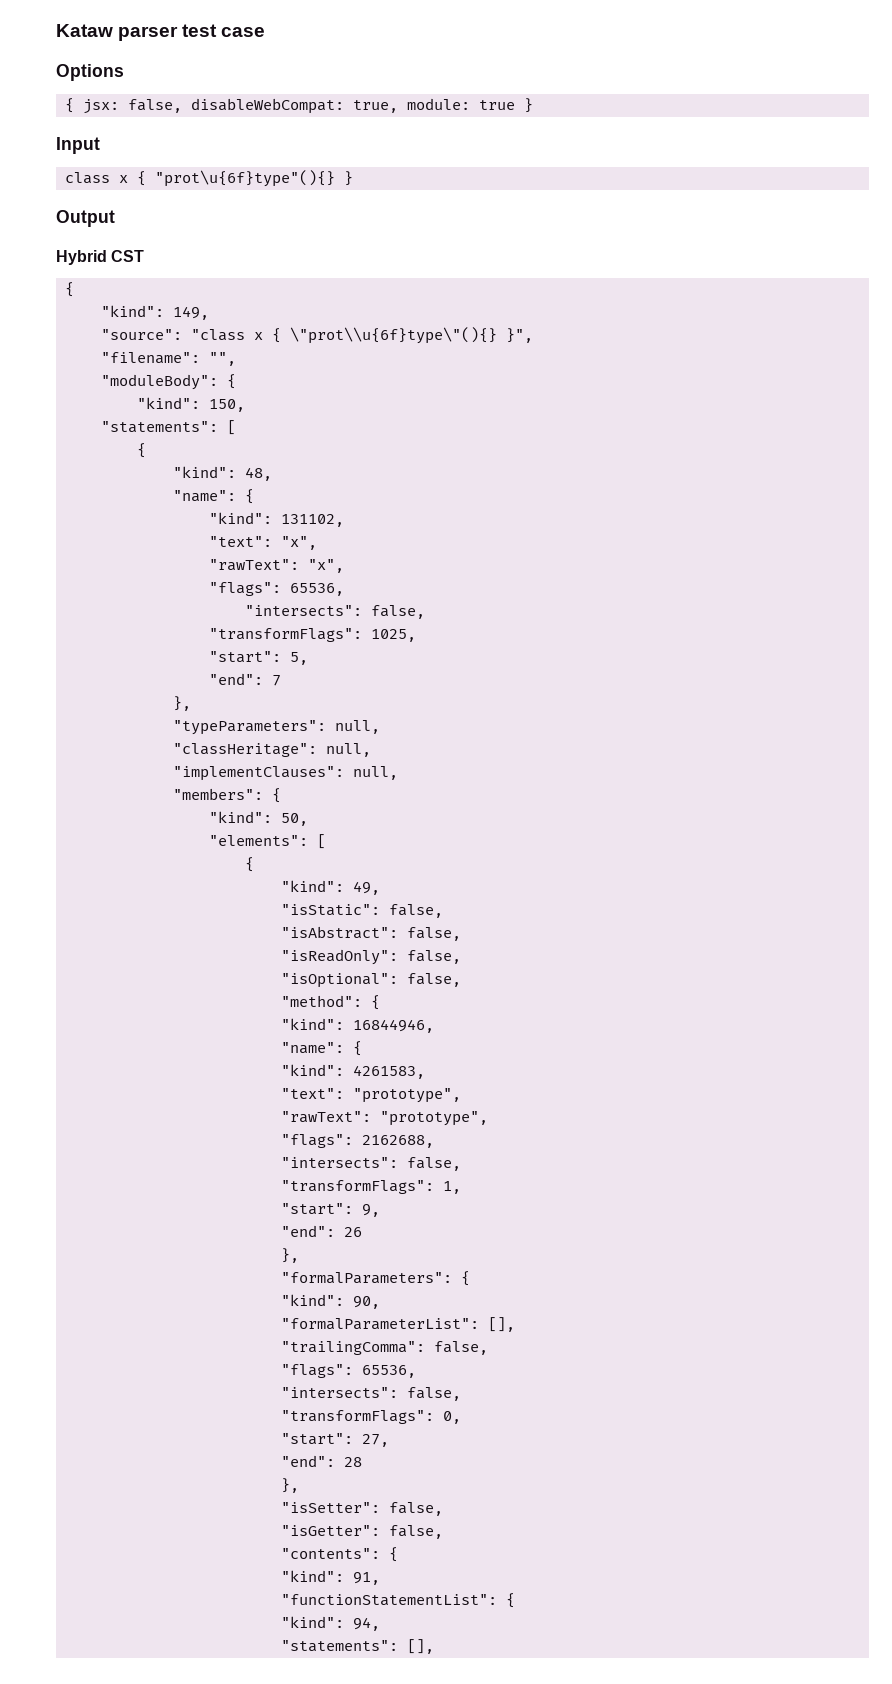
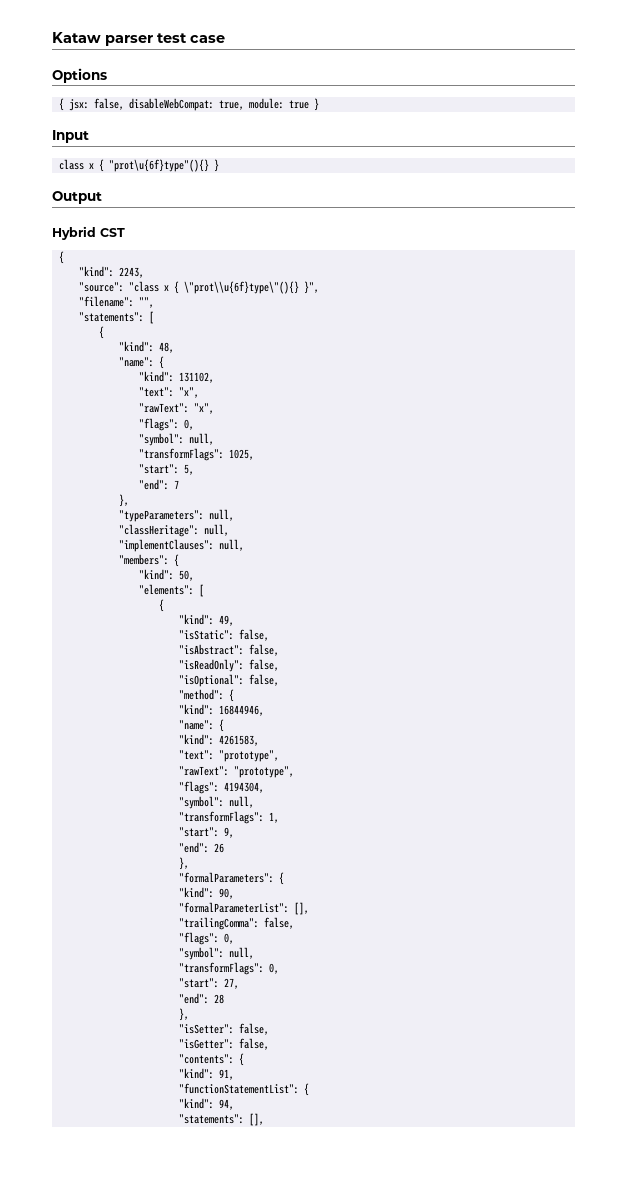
- "kind": 149,
+ "kind": 2243,
- "moduleBody": {
- "kind": 150,
  "rawText": "x",
- "flags": 65536,
- "intersects": false,
+ "flags": 0,
+ "symbol": null,
- "flags": 2162688,
- "intersects": false,
+ "flags": 4194304,
+ "symbol": null,
  "trailingComma": false,
- "flags": 65536,
- "intersects": false,
+ "flags": 0,
+ "symbol": null,

